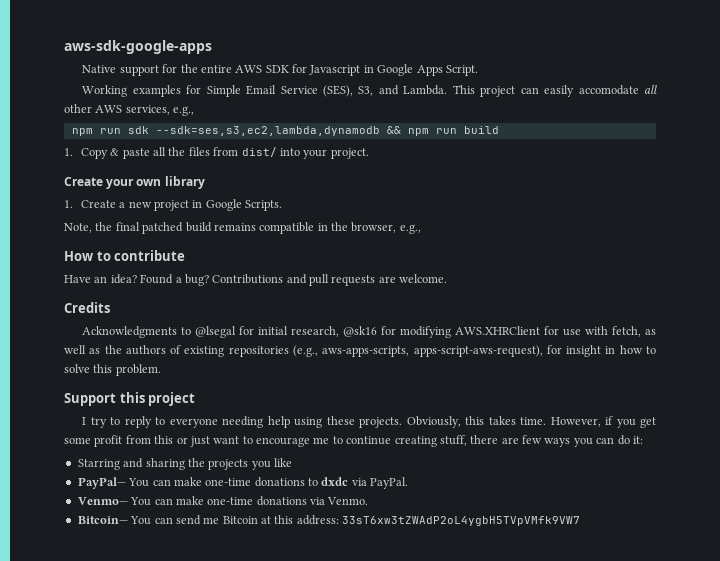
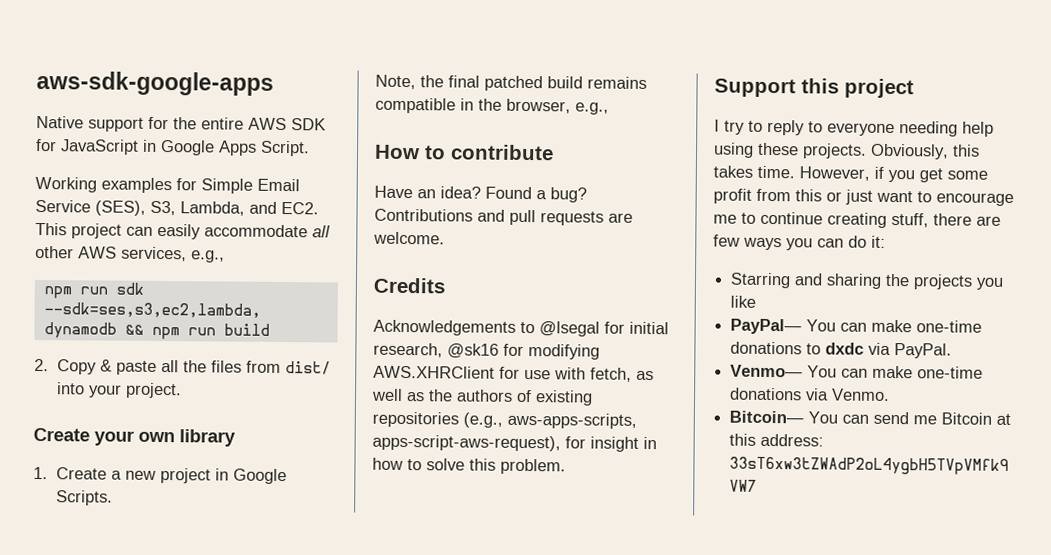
- Native support for the entire AWS SDK for Javascript in Google Apps Script.
+ Native support for the entire AWS SDK for JavaScript in Google Apps Script.
- Working examples for Simple Email Service (SES), S3, and Lambda. This project can easily accomodate all other AWS services, e.g.,
+ Working examples for Simple Email Service (SES), S3, Lambda, and EC2. This project can easily accommodate all other AWS services, e.g.,
- 1. Copy & paste all the files from dist/ into your project.
+ 2. Copy & paste all the files from dist/ into your project.
- Acknowledgments to @lsegal for initial research, @sk16 for modifying AWS.XHRClient for use with fetch, as well as the authors of existing repositories (e.g., aws-apps-scripts, apps-script-aws-request), for insight in how to solve this problem.
+ Acknowledgements to @lsegal for initial research, @sk16 for modifying AWS.XHRClient for use with fetch, as well as the authors of existing repositories (e.g., aws-apps-scripts, apps-script-aws-request), for insight in how to solve this problem.

